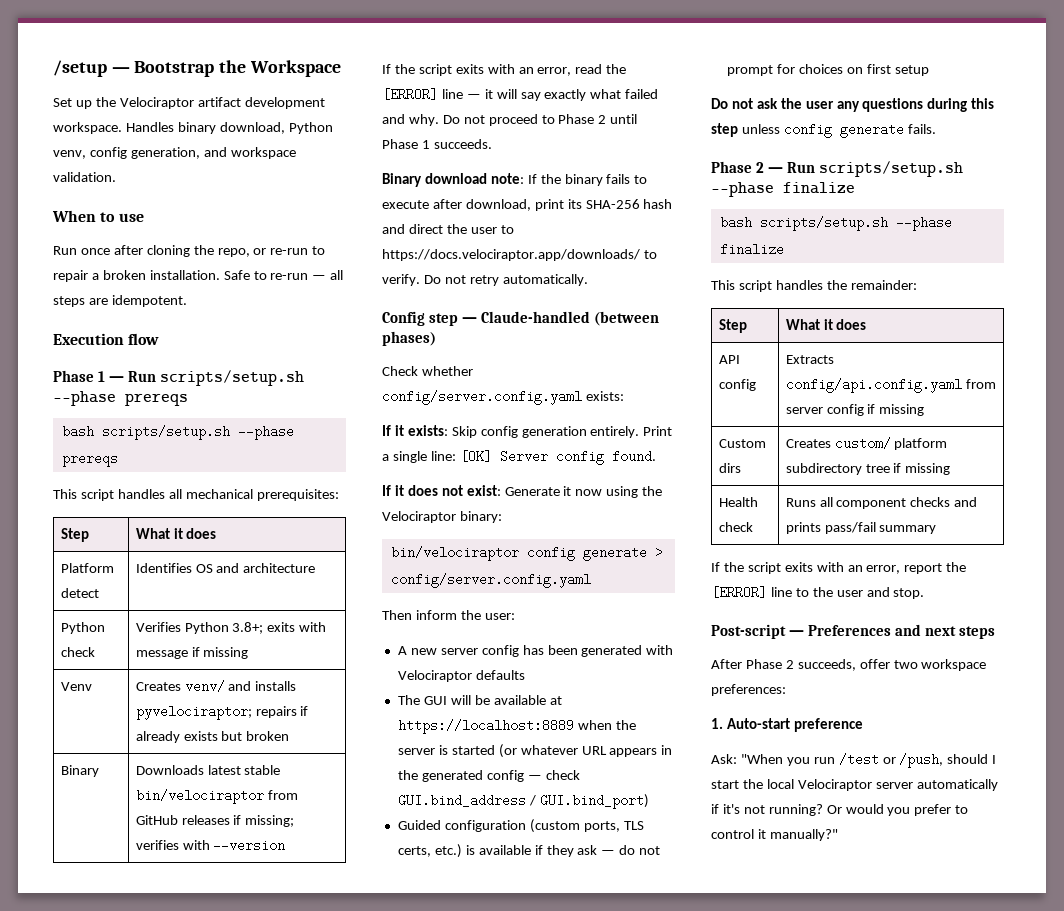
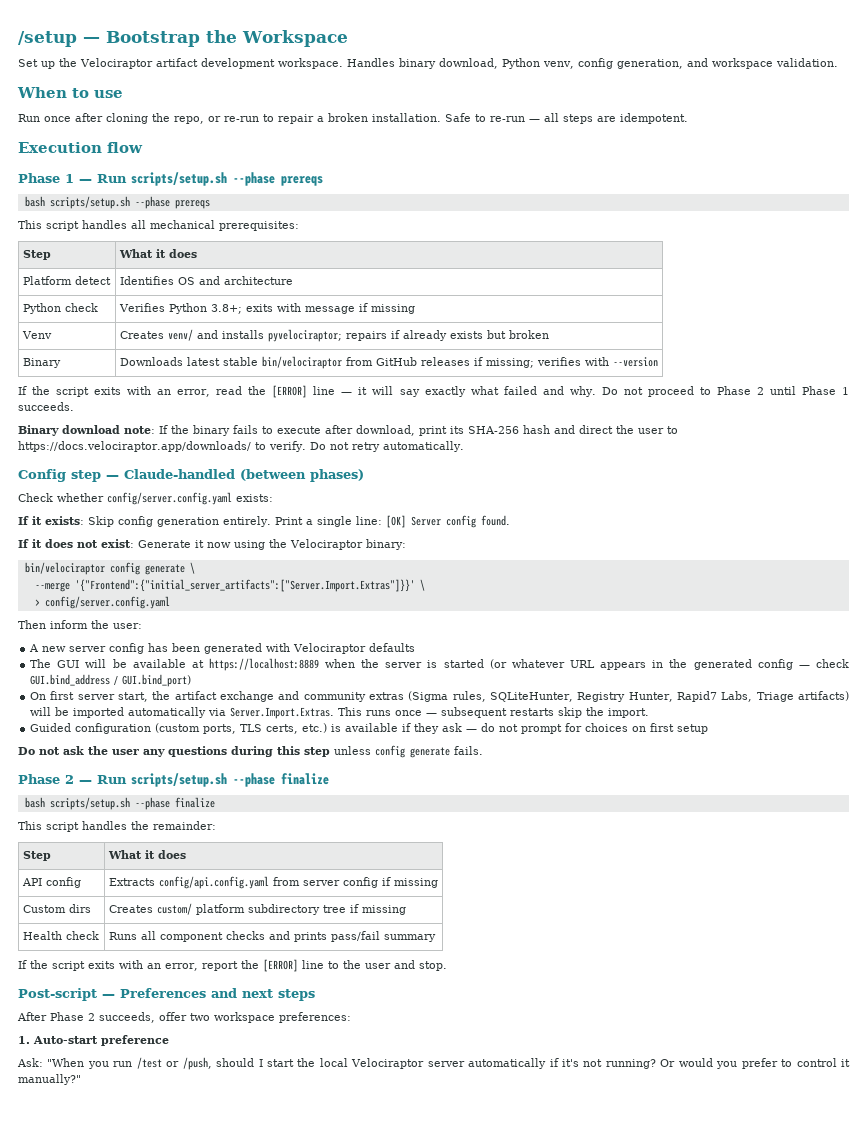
- bin/velociraptor config generate > config/server.config.yaml
+ bin/velociraptor config generate \
+ --merge '{"Frontend":{"initial_server_artifacts":["Server.Import.Extras"]}}' \
+ > config/server.config.yaml
+ On first server start, the artifact exchange and community extras (Sigma rules, SQLiteHunter, Registry Hunter, Rapid7 Labs, Triage artifacts) will be imported automatically via Server.Import.Extras. This runs once — subsequent restarts skip the import.

